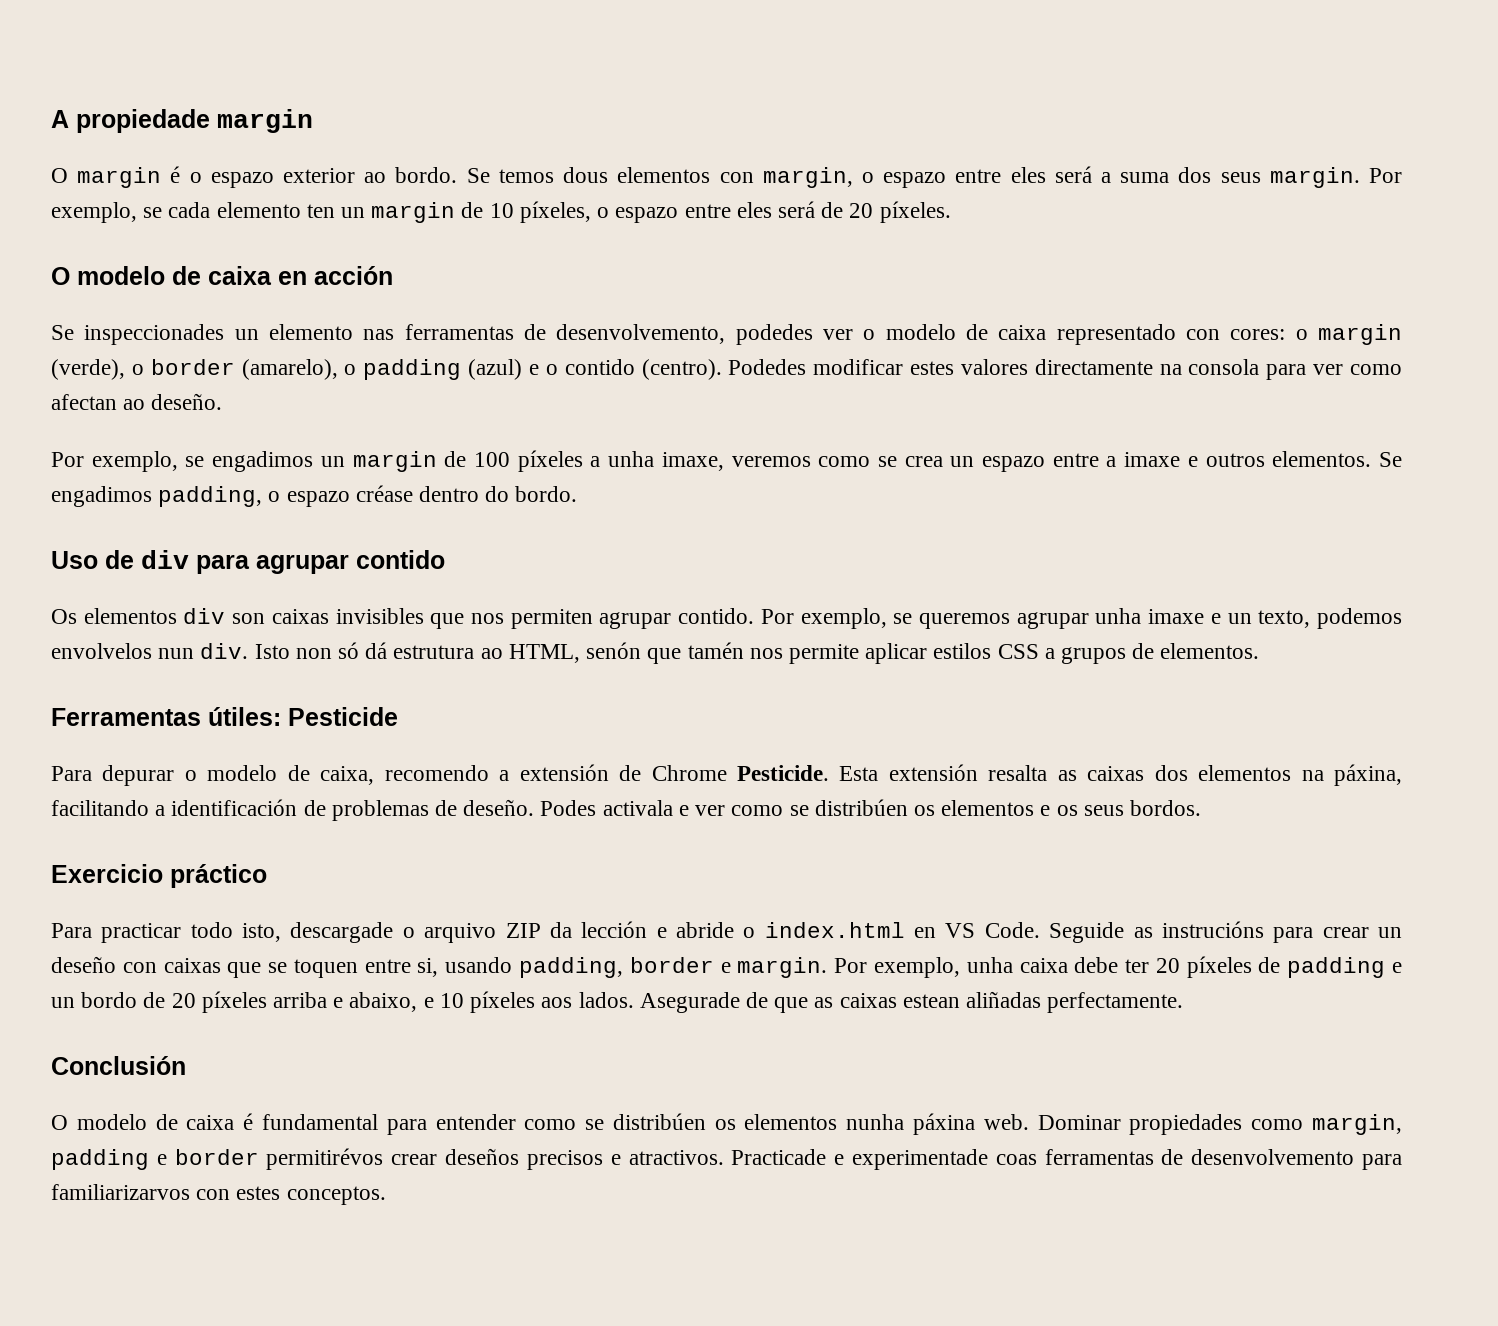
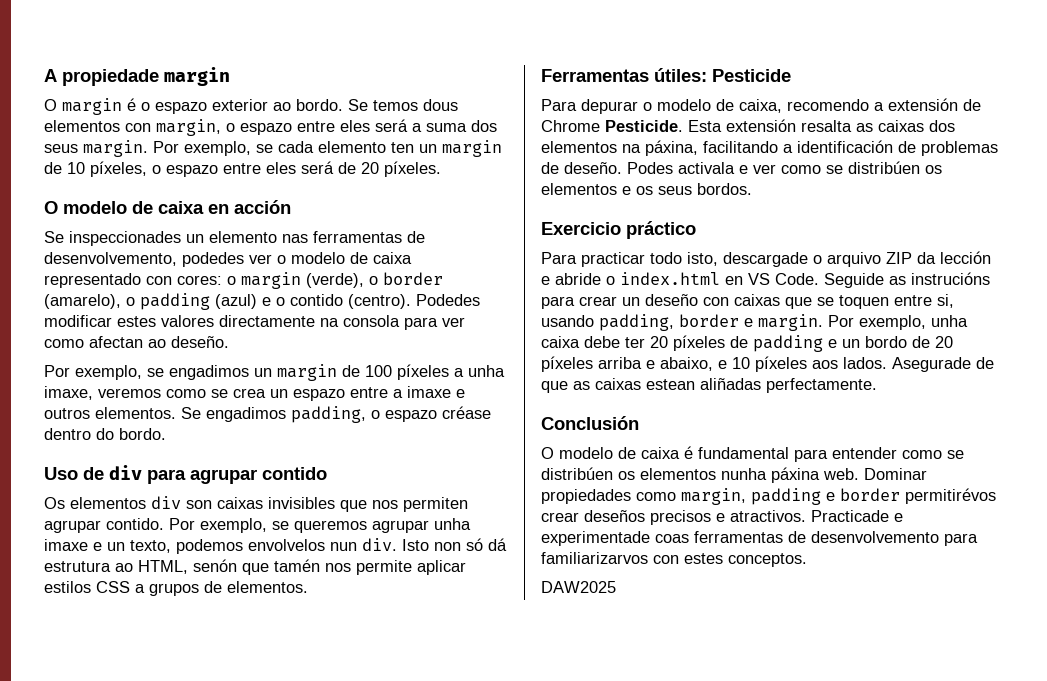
+ DAW2025

